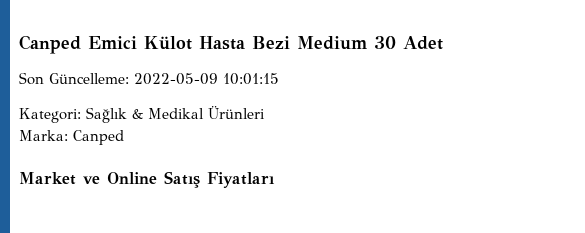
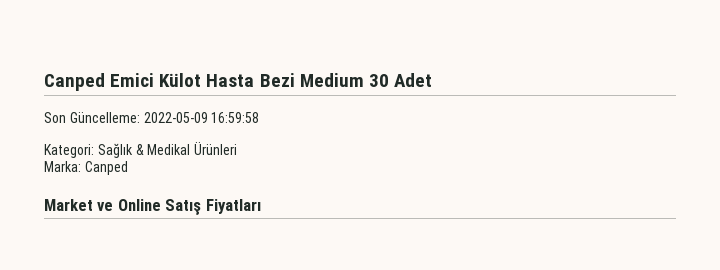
- Son Güncelleme: 2022-05-09 10:01:15
+ Son Güncelleme: 2022-05-09 16:59:58

